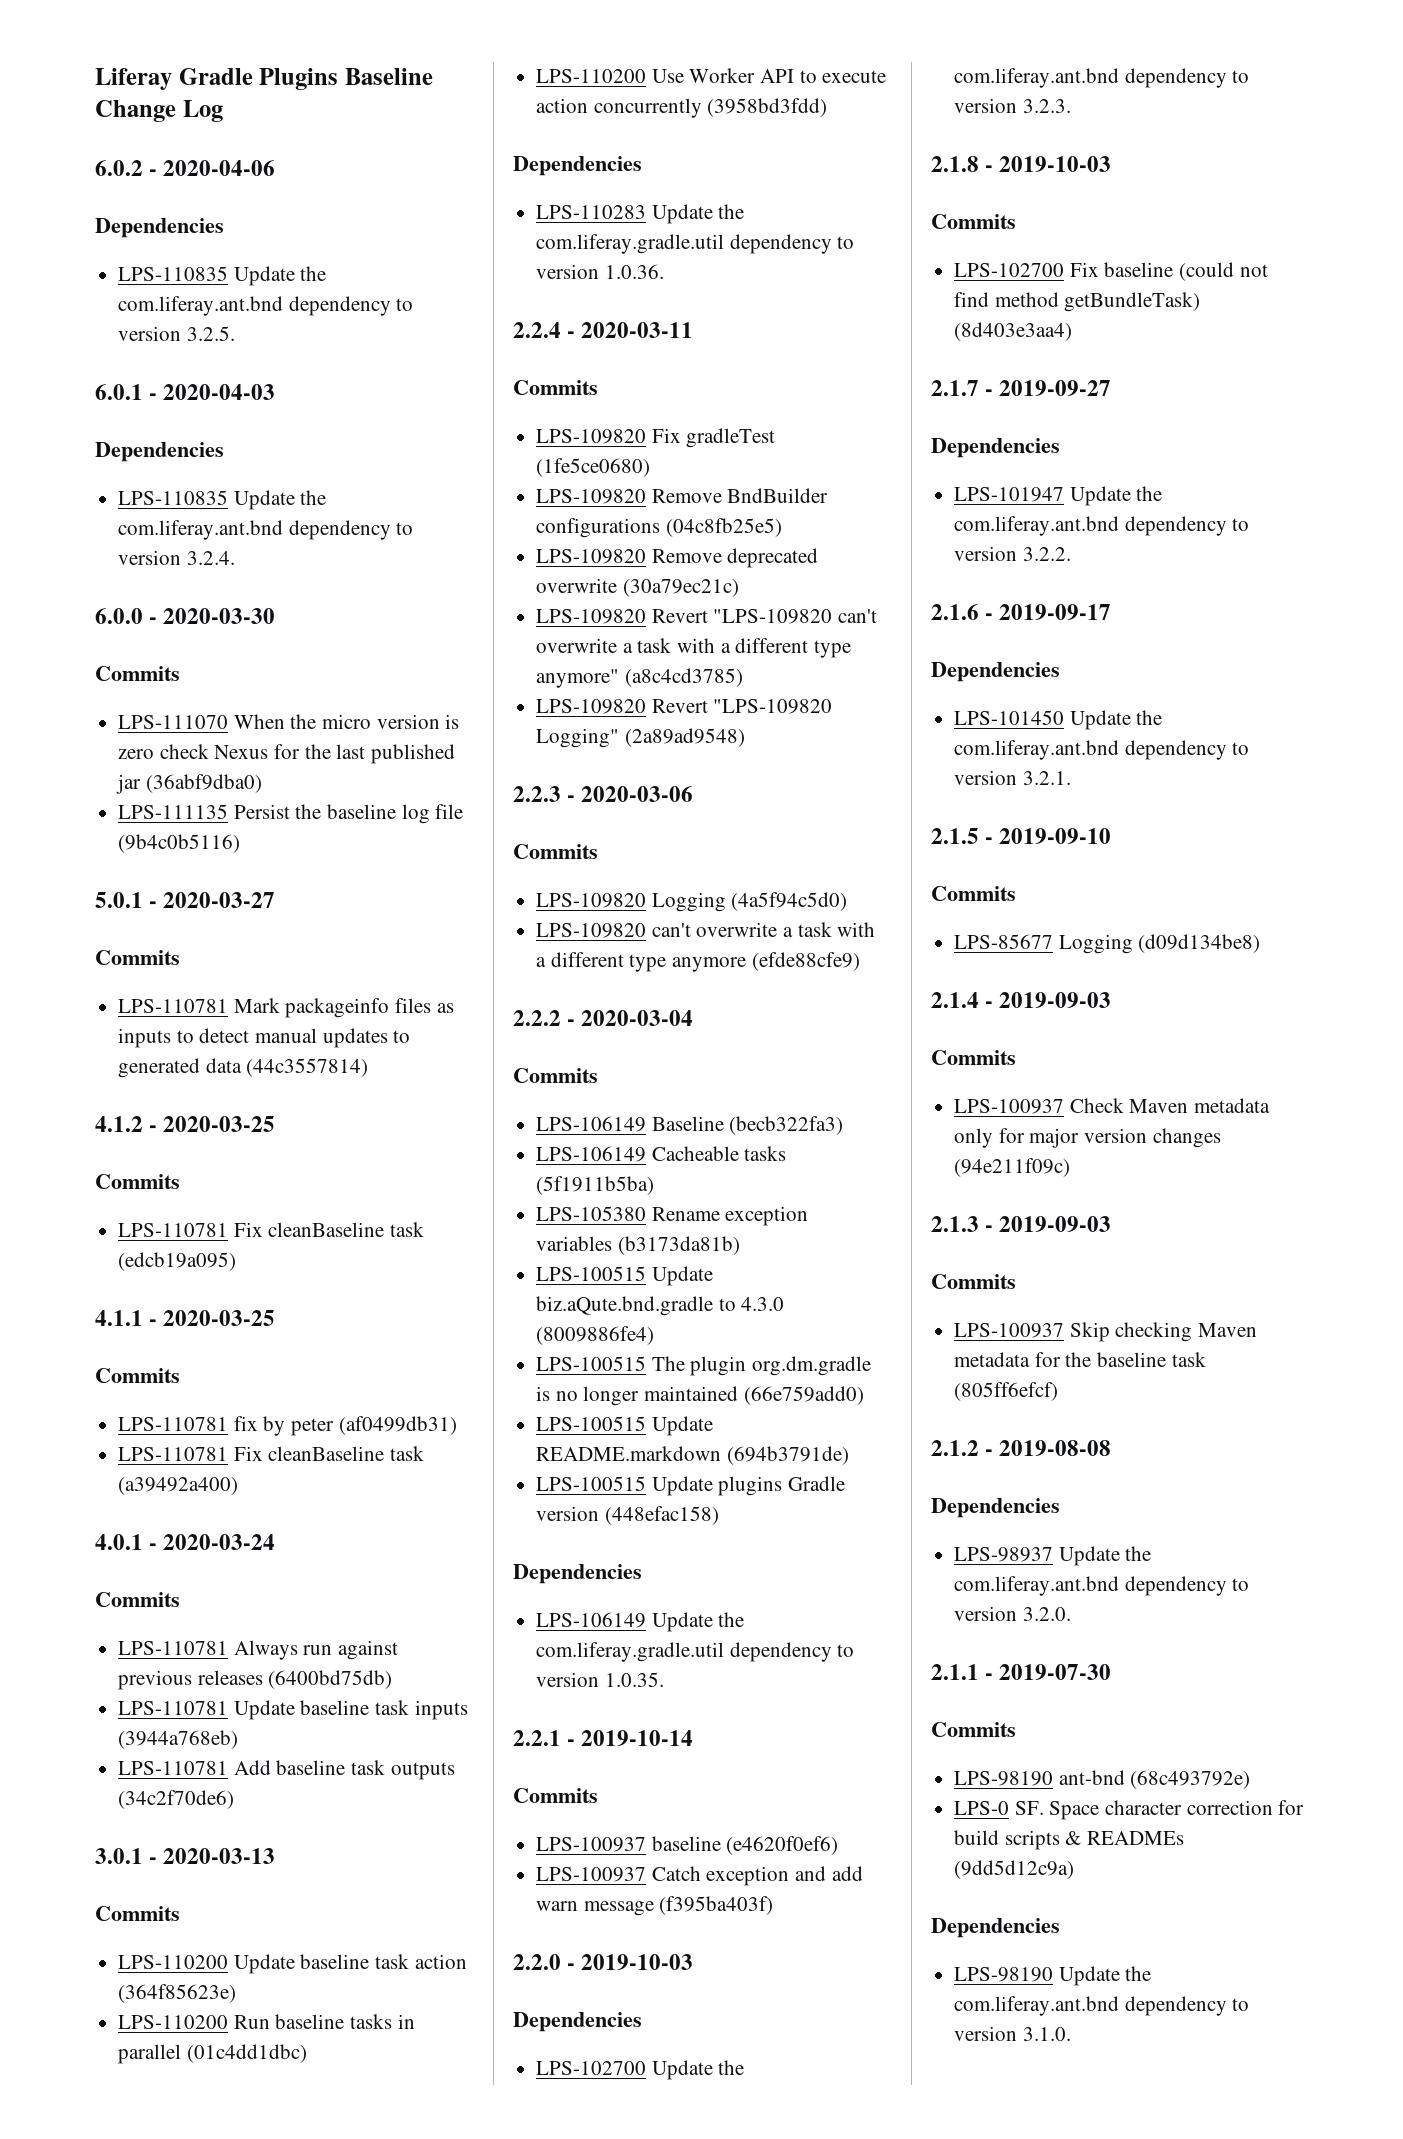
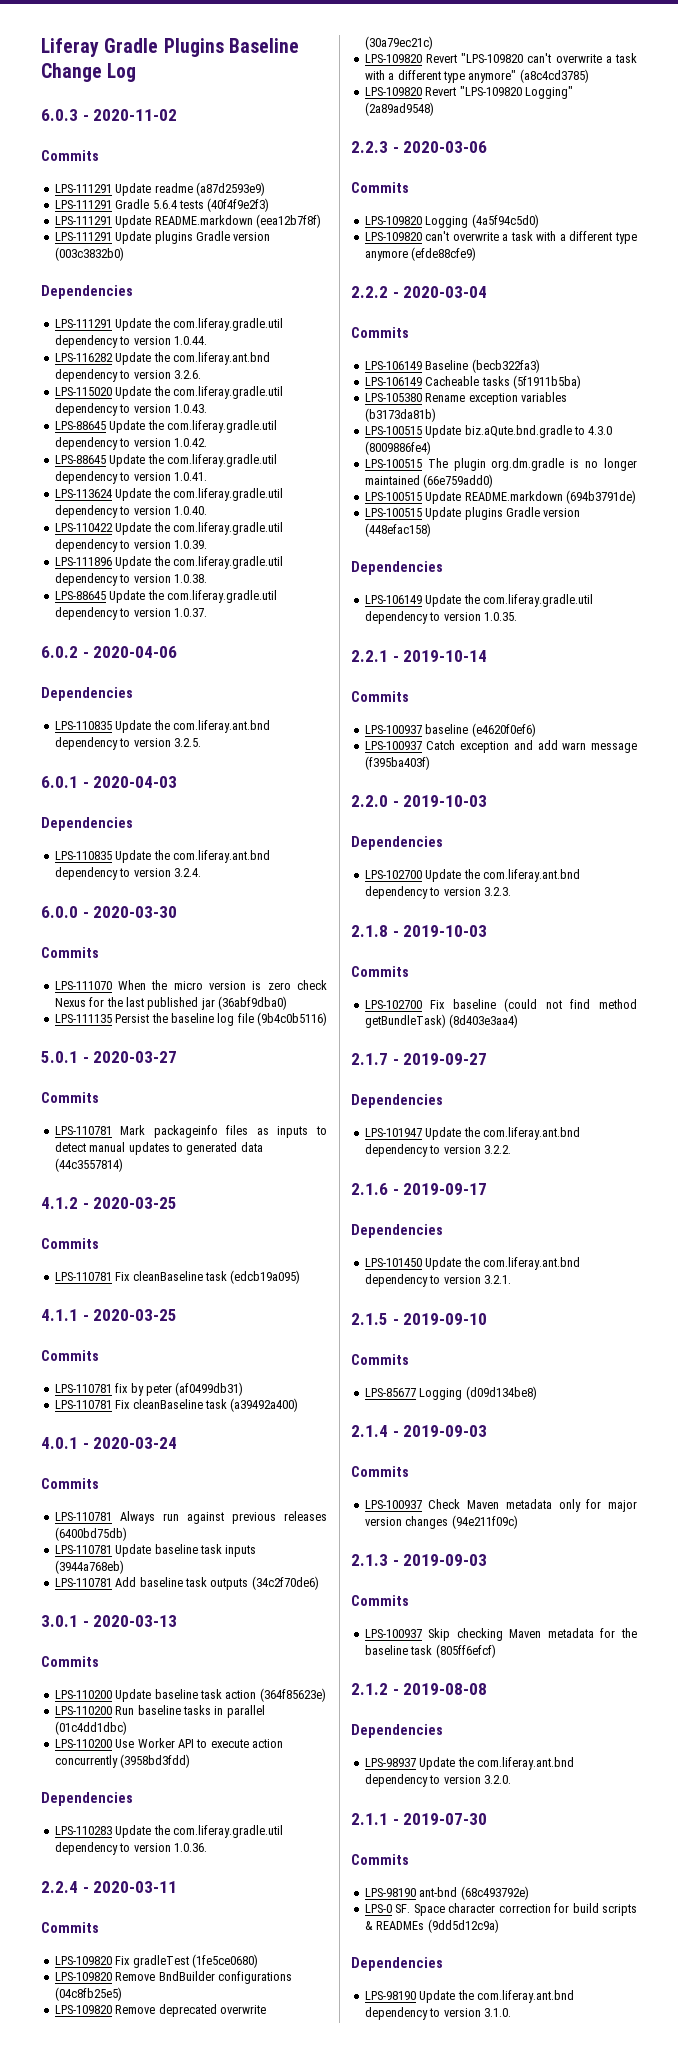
+ 6.0.3 - 2020-11-02
+ Commits
+ LPS-111291 Update readme (a87d2593e9)
+ LPS-111291 Gradle 5.6.4 tests (40f4f9e2f3)
+ LPS-111291 Update README.markdown (eea12b7f8f)
+ LPS-111291 Update plugins Gradle version (003c3832b0)
+ Dependencies
+ LPS-111291 Update the com.liferay.gradle.util dependency to version 1.0.44.
+ LPS-116282 Update the com.liferay.ant.bnd dependency to version 3.2.6.
+ LPS-115020 Update the com.liferay.gradle.util dependency to version 1.0.43.
+ LPS-88645 Update the com.liferay.gradle.util dependency to version 1.0.42.
+ LPS-88645 Update the com.liferay.gradle.util dependency to version 1.0.41.
+ LPS-113624 Update the com.liferay.gradle.util dependency to version 1.0.40.
+ LPS-110422 Update the com.liferay.gradle.util dependency to version 1.0.39.
+ LPS-111896 Update the com.liferay.gradle.util dependency to version 1.0.38.
+ LPS-88645 Update the com.liferay.gradle.util dependency to version 1.0.37.

